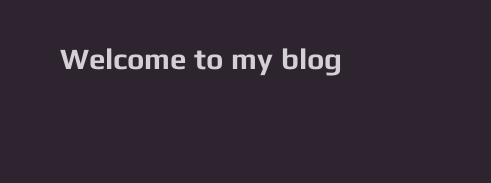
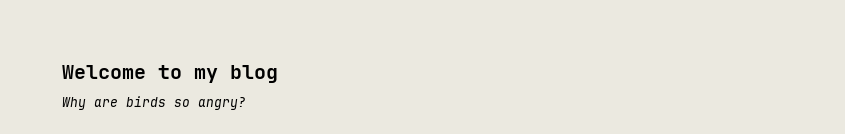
+ Why are birds so angry?

